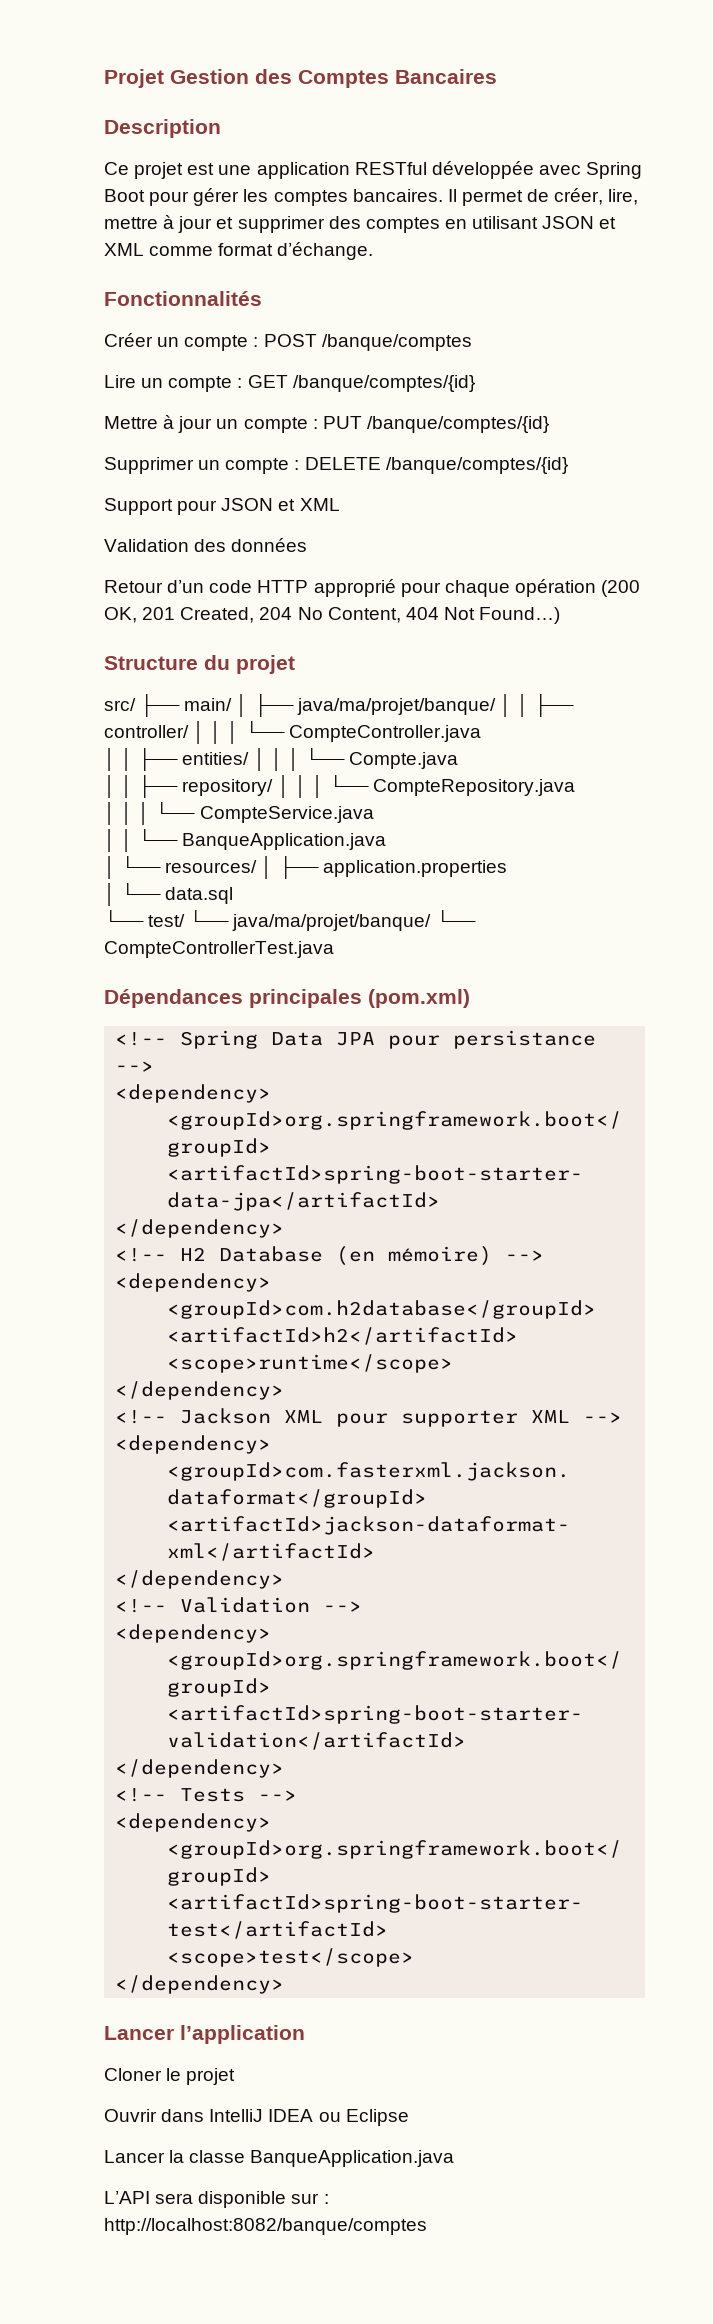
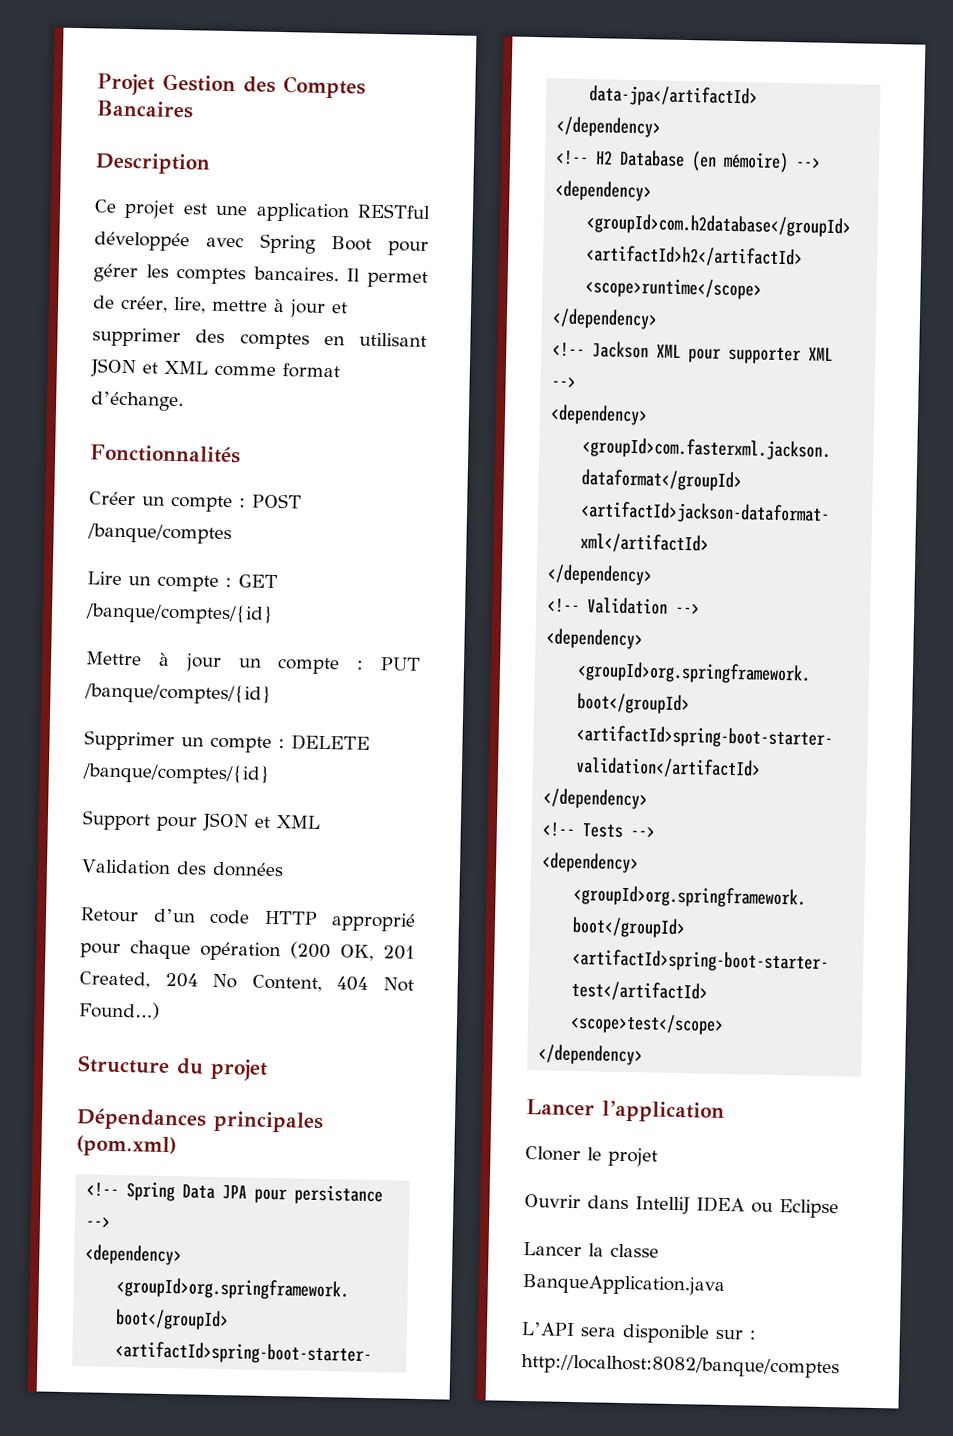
- src/ ├── main/ │ ├── java/ma/projet/banque/ │ │ ├── controller/ │ │ │ └── CompteController.java
- │ │ ├── entities/ │ │ │ └── Compte.java
- │ │ ├── repository/ │ │ │ └── CompteRepository.java
- │ │ │ └── CompteService.java
- │ │ └── BanqueApplication.java
- │ └── resources/ │ ├── application.properties
- │ └── data.sql
- └── test/ └── java/ma/projet/banque/ └── CompteControllerTest.java

